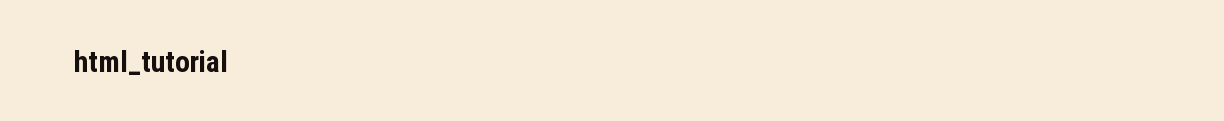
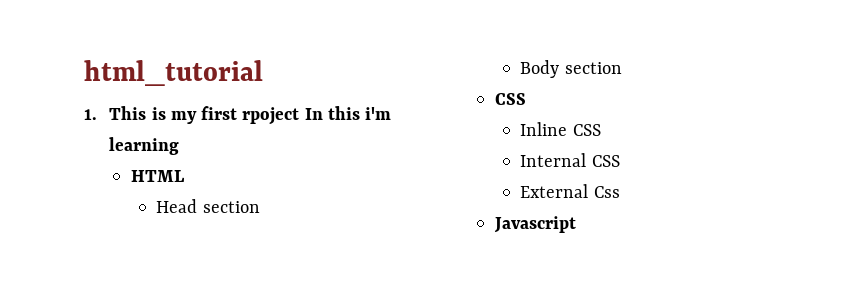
+ 1. This is my first rpoject In this i'm learning
+ HTML
+ Head section
+ Body section
+ CSS
+ Inline CSS
+ Internal CSS
+ External Css
+ Javascript

